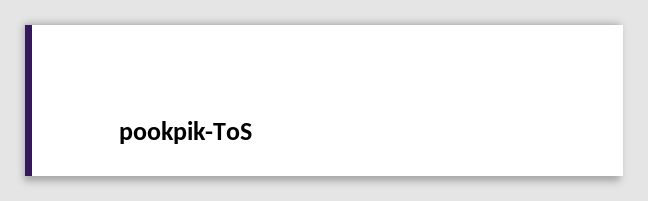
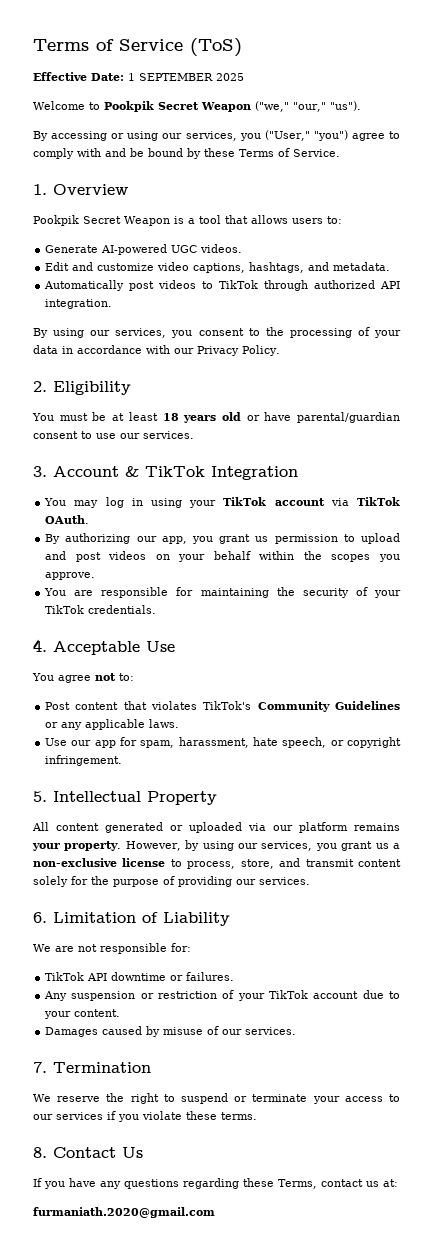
- pookpik-ToS
+ Terms of Service (ToS)
+ Effective Date: 1 SEPTEMBER 2025
+ Welcome to Pookpik Secret Weapon ("we," "our," "us").
+ By accessing or using our services, you ("User," "you") agree to comply with and be bound by these Terms of Service.
+ 1. Overview
+ Pookpik Secret Weapon is a tool that allows users to:
+ Generate AI-powered UGC videos.
+ Edit and customize video captions, hashtags, and metadata.
+ Automatically post videos to TikTok through authorized API integration.
+ By using our services, you consent to the processing of your data in accordance with our Privacy Policy.
+ 2. Eligibility
+ You must be at least 18 years old or have parental/guardian consent to use our services.
+ 3. Account & TikTok Integration
+ You may log in using your TikTok account via TikTok OAuth.
+ By authorizing our app, you grant us permission to upload and post videos on your behalf within the scopes you approve.
+ You are responsible for maintaining the security of your TikTok credentials.
+ 4. Acceptable Use
+ You agree not to:
+ Post content that violates TikTok's Community Guidelines or any applicable laws.
+ Use our app for spam, harassment, hate speech, or copyright infringement.
+ 5. Intellectual Property
+ All content generated or uploaded via our platform remains your property. However, by using our services, you grant us a non-exclusive license to process, store, and transmit content solely for the purpose of providing our services.
+ 6. Limitation of Liability
+ We are not responsible for:
+ TikTok API downtime or failures.
+ Any suspension or restriction of your TikTok account due to your content.
+ Damages caused by misuse of our services.
+ 7. Termination
+ We reserve the right to suspend or terminate your access to our services if you violate these terms.
+ 8. Contact Us
+ If you have any questions regarding these Terms, contact us at:
+ furmaniath.2020@gmail.com

